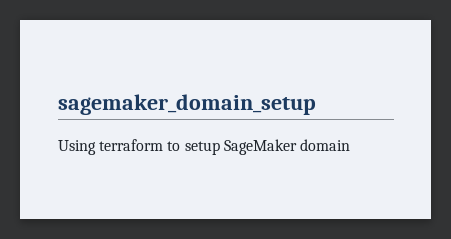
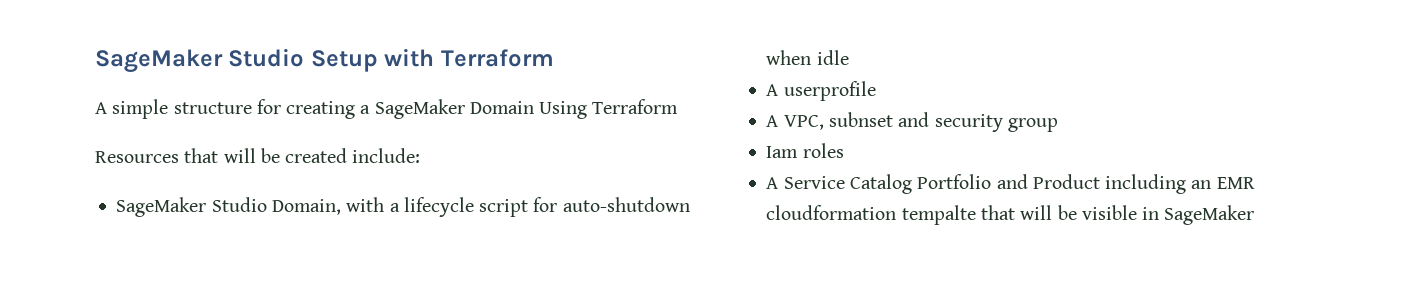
- sagemaker_domain_setup
- Using terraform to setup SageMaker domain
+ SageMaker Studio Setup with Terraform
+ A simple structure for creating a SageMaker Domain Using Terraform
+ Resources that will be created include:
+ SageMaker Studio Domain, with a lifecycle script for auto-shutdown when idle
+ A userprofile
+ A VPC, subnset and security group
+ Iam roles
+ A Service Catalog Portfolio and Product including an EMR cloudformation tempalte that will be visible in SageMaker

